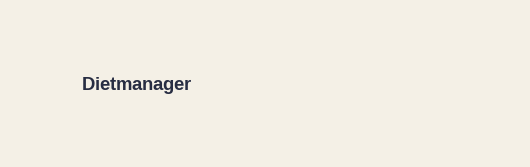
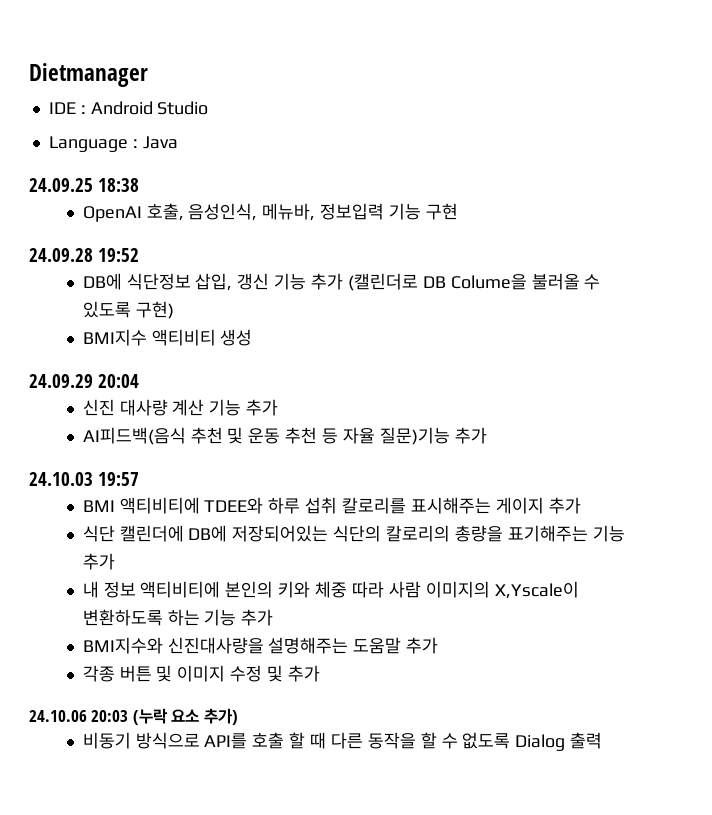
+ IDE : Android Studio
+ Language : Java
+ 24.09.25 18:38
+ OpenAI 호출, 음성인식, 메뉴바, 정보입력 기능 구현
+ 24.09.28 19:52
+ DB에 식단정보 삽입, 갱신 기능 추가 (캘린더로 DB Colume을 불러올 수 있도록 구현)
+ BMI지수 액티비티 생성
+ 24.09.29 20:04
+ 신진 대사량 계산 기능 추가
+ AI피드백(음식 추천 및 운동 추천 등 자율 질문)기능 추가
+ 24.10.03 19:57
+ BMI 액티비티에 TDEE와 하루 섭취 칼로리를 표시해주는 게이지 추가
+ 식단 캘린더에 DB에 저장되어있는 식단의 칼로리의 총량을 표기해주는 기능 추가
+ 내 정보 액티비티에 본인의 키와 체중 따라 사람 이미지의 X,Yscale이 변환하도록 하는 기능 추가
+ BMI지수와 신진대사량을 설명해주는 도움말 추가
+ 각종 버튼 및 이미지 수정 및 추가
+ 24.10.06 20:03 (누락 요소 추가)
+ 비동기 방식으로 API를 호출 할 때 다른 동작을 할 수 없도록 Dialog 출력

